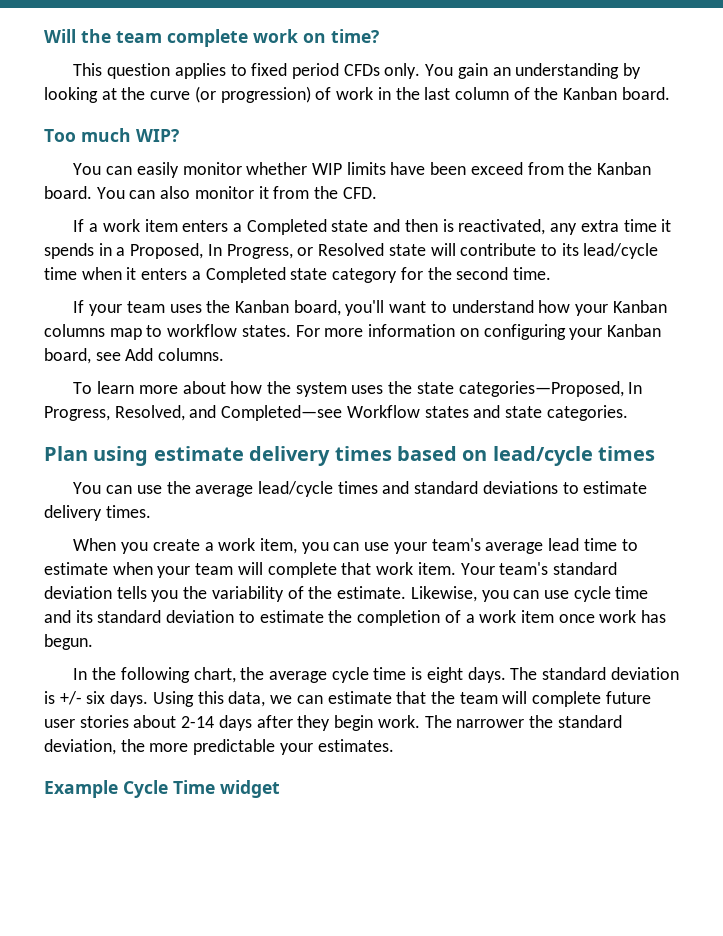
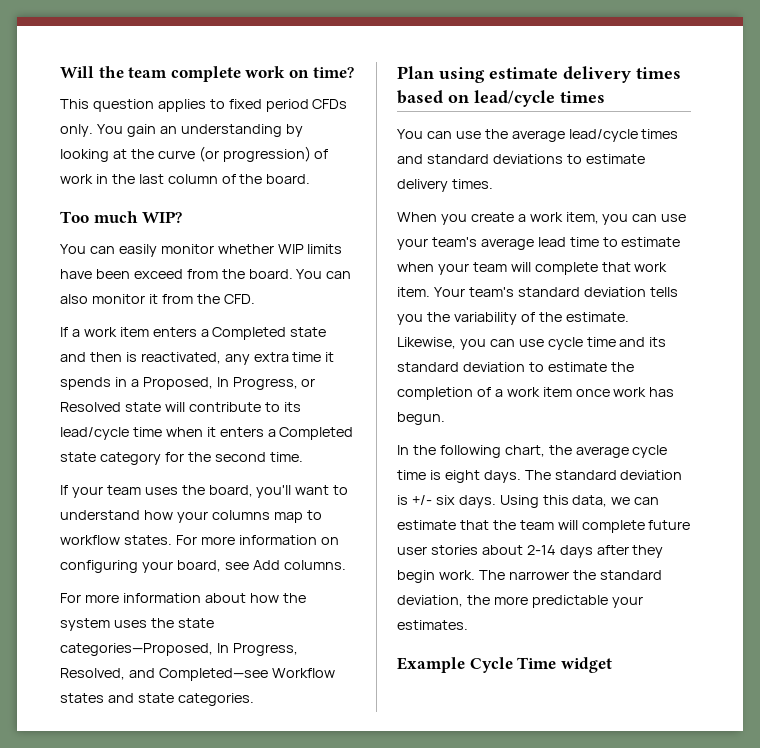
- You gain an understanding by looking at the curve (or progression) of work in the last column of the Kanban board.
+ You gain an understanding by looking at the curve (or progression) of work in the last column of the board.
- You can easily monitor whether WIP limits have been exceed from the Kanban board.
+ You can easily monitor whether WIP limits have been exceed from the board.
- If your team uses the Kanban board, you'll want to understand how your Kanban columns map to workflow states.
+ If your team uses the board, you'll want to understand how your columns map to workflow states.
- For more information on configuring your Kanban board, see Add columns.
+ For more information on configuring your board, see Add columns.
- To learn more about how the system uses the state categories—Proposed, In Progress, Resolved, and Completed—see Workflow states and state categories.
+ For more information about how the system uses the state categories—Proposed, In Progress, Resolved, and Completed—see Workflow states and state categories.

